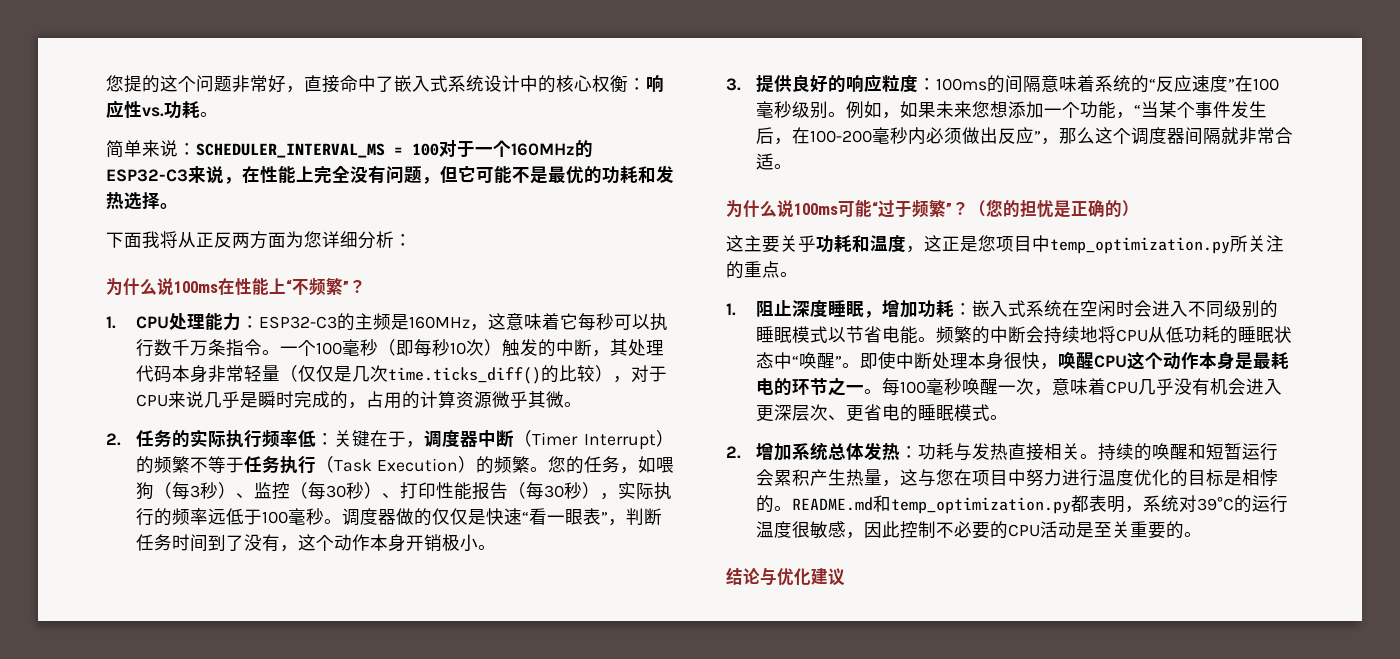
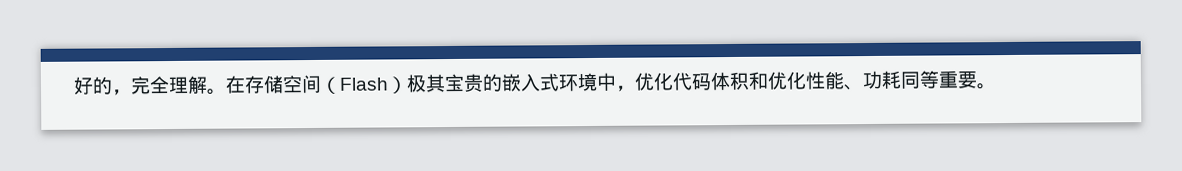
- 您提的这个问题非常好，直接命中了嵌入式系统设计中的核心权衡：响应性vs.功耗。
- 简单来说：SCHEDULER_INTERVAL_MS = 100对于一个160MHz的ESP32-C3来说，在性能上完全没有问题，但它可能不是最优的功耗和发热选择。
- 下面我将从正反两方面为您详细分析：
- 为什么说100ms在性能上“不频繁”？
- 1. CPU处理能力：ESP32-C3的主频是160MHz，这意味着它每秒可以执行数千万条指令。一个100毫秒（即每秒10次）触发的中断，其处理代码本身非常轻量（仅仅是几次time.ticks_diff()的比较），对于CPU来说几乎是瞬时完成的，占用的计算资源微乎其微。
- 2.任务的实际执行频率低：关键在于，调度器中断（Timer Interrupt）的频繁不等于任务执行（Task Execution）的频繁。您的任务，如喂狗（每3秒）、监控（每30秒）、打印性能报告（每30秒），实际执行的频率远低于100毫秒。调度器做的仅仅是快速“看一眼表”，判断任务时间到了没有，这个动作本身开销极小。
- 3.提供良好的响应粒度：100ms的间隔意味着系统的“反应速度”在100毫秒级别。例如，如果未来您想添加一个功能，“当某个事件发生后，在100-200毫秒内必须做出反应”，那么这个调度器间隔就非常合适。
- 为什么说100ms可能“过于频繁”？（您的担忧是正确的）
- 这主要关乎功耗和温度，这正是您项目中temp_optimization.py所关注的重点。
- 1.阻止深度睡眠，增加功耗：嵌入式系统在空闲时会进入不同级别的睡眠模式以节省电能。频繁的中断会持续地将CPU从低功耗的睡眠状态中“唤醒”。即使中断处理本身很快，唤醒CPU这个动作本身是最耗电的环节之一。每100毫秒唤醒一次，意味着CPU几乎没有机会进入更深层次、更省电的睡眠模式。
- 2.增加系统总体发热：功耗与发热直接相关。持续的唤醒和短暂运行会累积产生热量，这与您在项目中努力进行温度优化的目标是相悖的。README.md和temp_optimization.py都表明，系统对39°C的运行温度很敏感，因此控制不必要的CPU活动是至关重要的。
- 结论与优化建议
+ 好的，完全理解。在存储空间（Flash）极其宝贵的嵌入式环境中，优化代码体积和优化性能、功耗同等重要。

